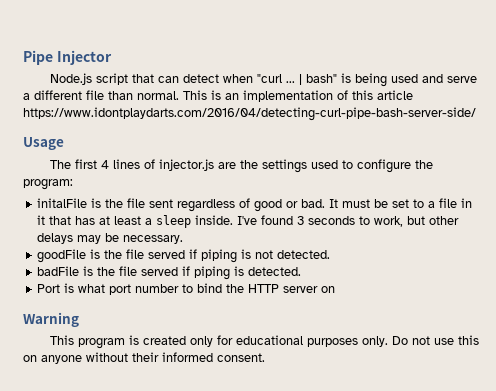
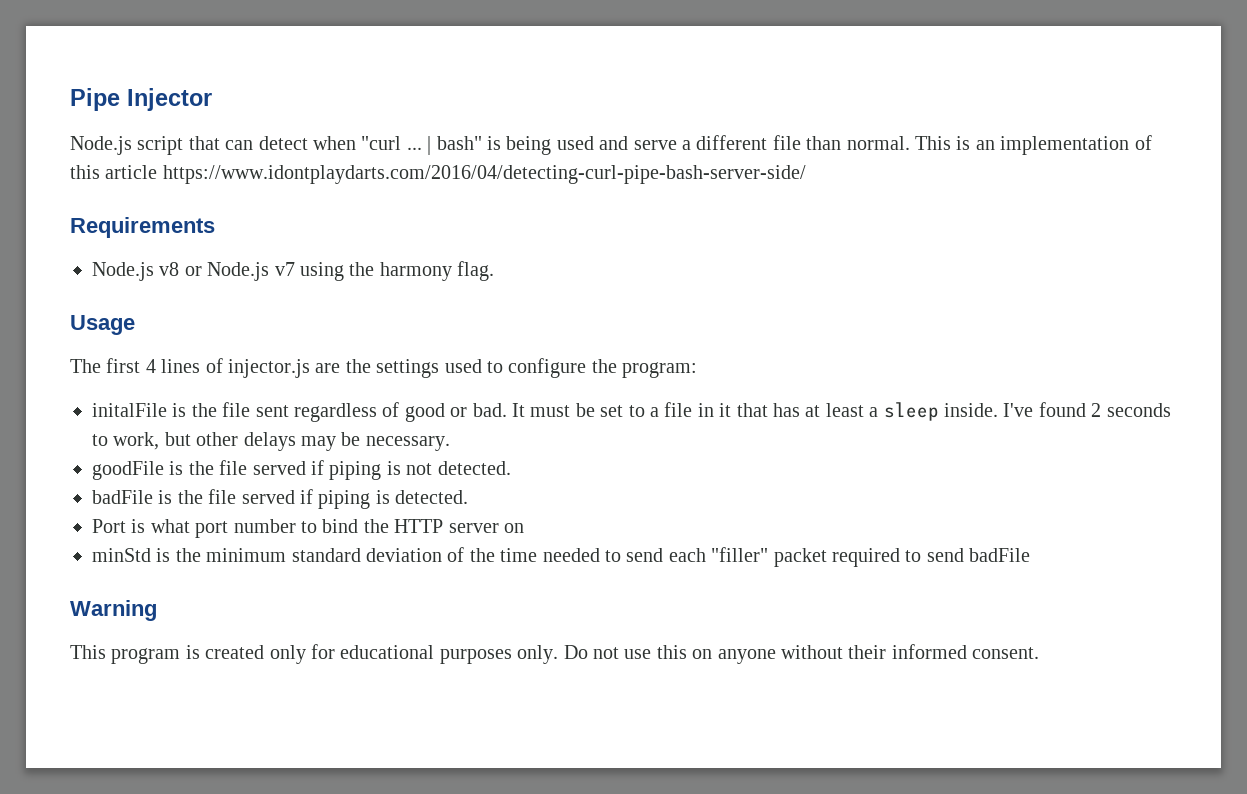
+ Requirements
+ Node.js v8 or Node.js v7 using the harmony flag.
- I've found 3 seconds to work, but other delays may be necessary.
+ I've found 2 seconds to work, but other delays may be necessary.
+ minStd is the minimum standard deviation of the time needed to send each "filler" packet required to send badFile

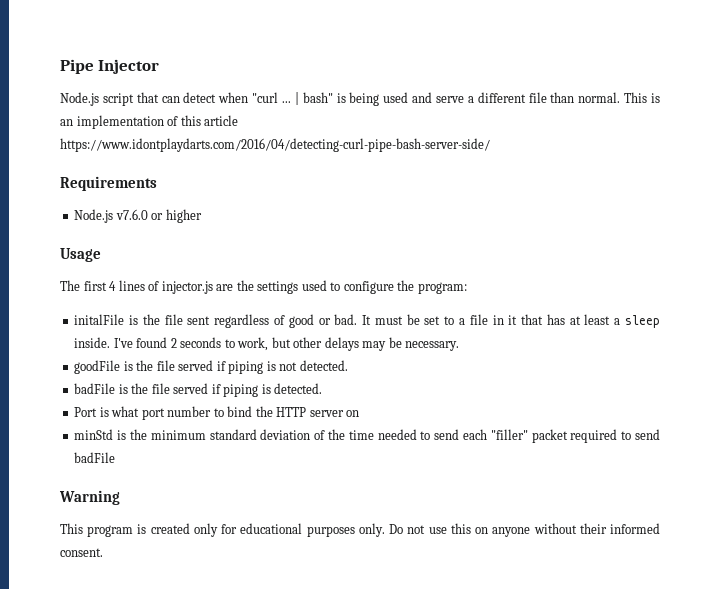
- Node.js v8 or Node.js v7 using the harmony flag.
+ Node.js v7.6.0 or higher

